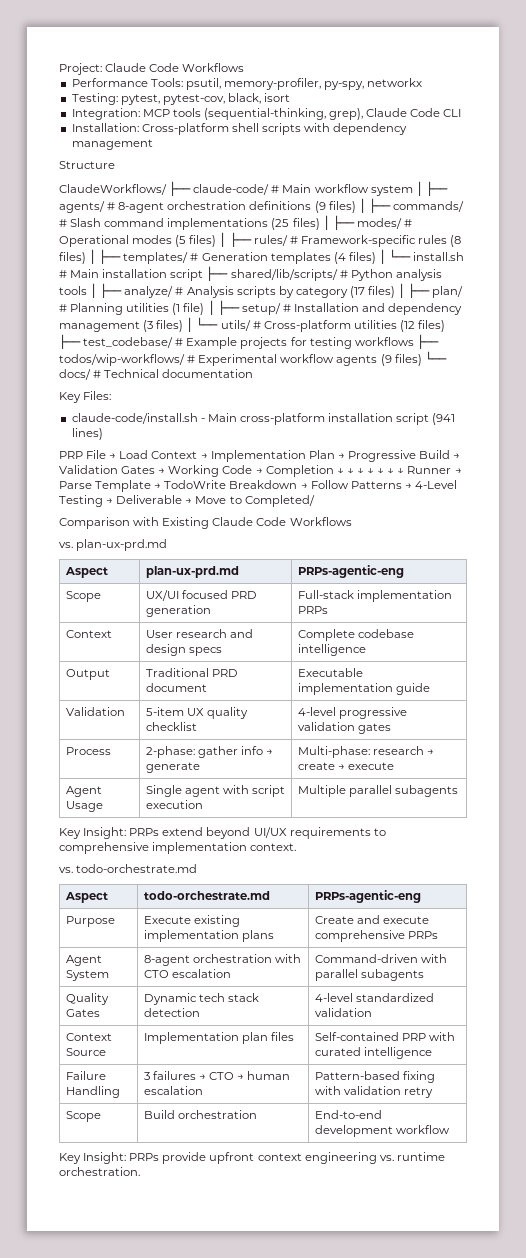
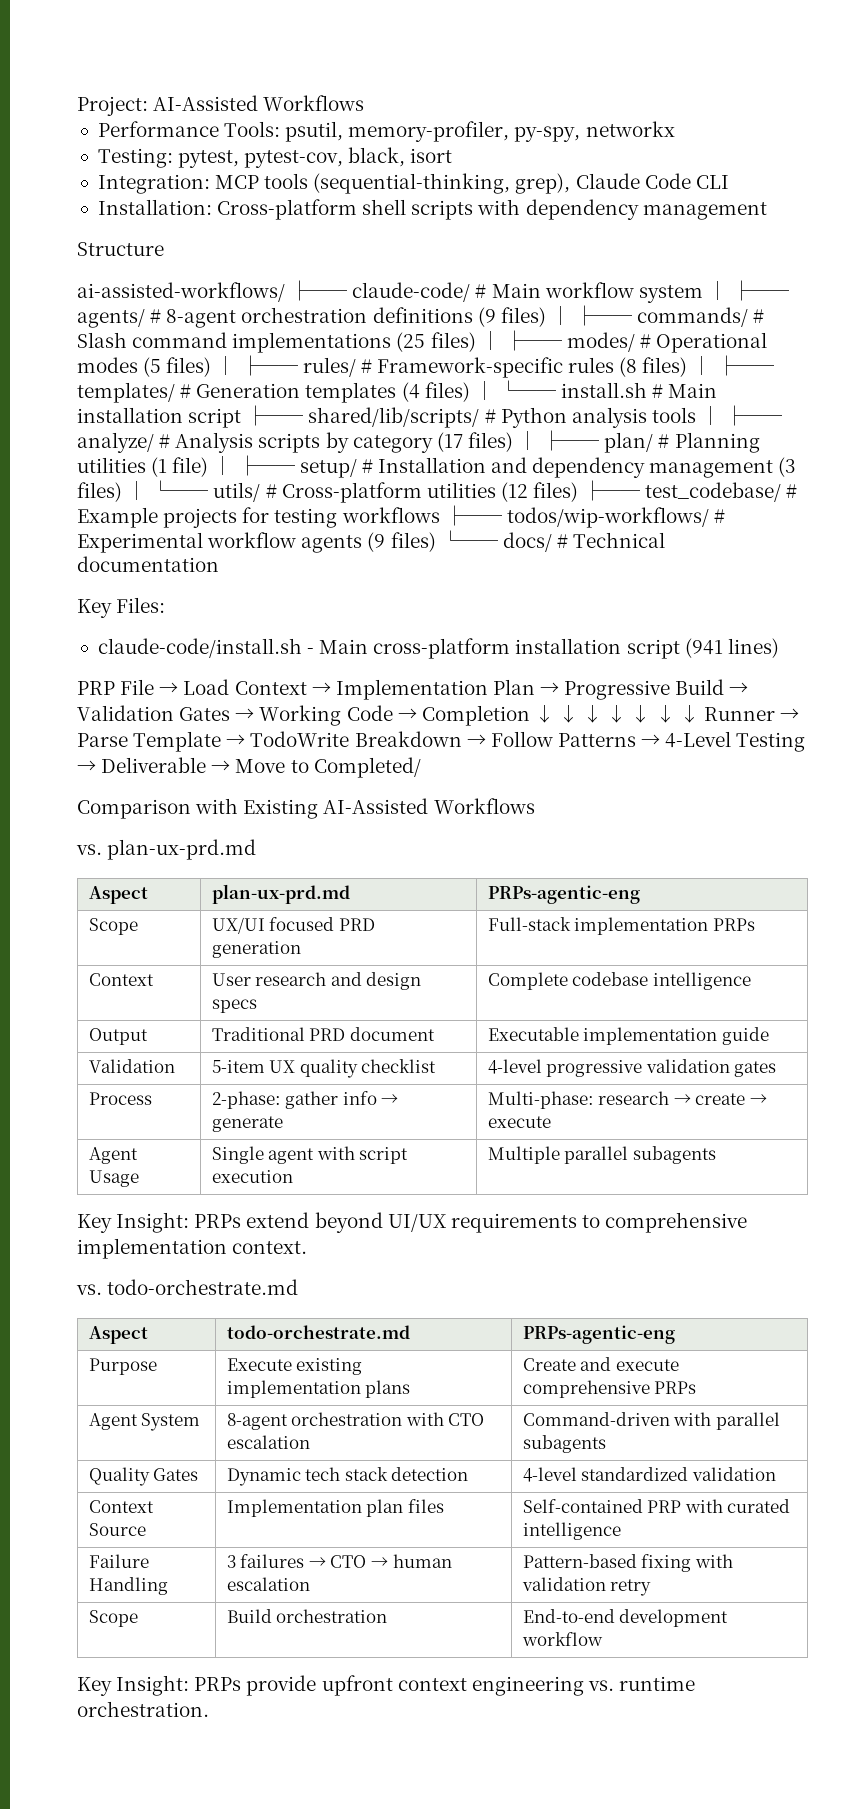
- Project: Claude Code Workflows
+ Project: AI-Assisted Workflows
- ClaudeWorkflows/ ├── claude-code/ # Main workflow system │ ├── agents/ # 8-agent orchestration definitions (9 files) │ ├── commands/ # Slash command implementations (25 files) │ ├── modes/ # Operational modes (5 files) │ ├── rules/ # Framework-specific rules (8 files) │ ├── templates/ # Generation templates (4 files) │ └── install.sh # Main installation script ├── shared/lib/scripts/ # Python analysis tools │ ├── analyze/ # Analysis scripts by category (17 files) │ ├── plan/ # Planning utilities (1 file) │ ├── setup/ # Installation and dependency management (3 files) │ └── utils/ # Cross-platform utilities (12 files) ├── test_codebase/ # Example projects for testing workflows ├── todos/wip-workflows/ # Experimental workflow agents (9 files) └── docs/ # Technical documentation
+ ai-assisted-workflows/ ├── claude-code/ # Main workflow system │ ├── agents/ # 8-agent orchestration definitions (9 files) │ ├── commands/ # Slash command implementations (25 files) │ ├── modes/ # Operational modes (5 files) │ ├── rules/ # Framework-specific rules (8 files) │ ├── templates/ # Generation templates (4 files) │ └── install.sh # Main installation script ├── shared/lib/scripts/ # Python analysis tools │ ├── analyze/ # Analysis scripts by category (17 files) │ ├── plan/ # Planning utilities (1 file) │ ├── setup/ # Installation and dependency management (3 files) │ └── utils/ # Cross-platform utilities (12 files) ├── test_codebase/ # Example projects for testing workflows ├── todos/wip-workflows/ # Experimental workflow agents (9 files) └── docs/ # Technical documentation
- Comparison with Existing Claude Code Workflows
+ Comparison with Existing AI-Assisted Workflows

